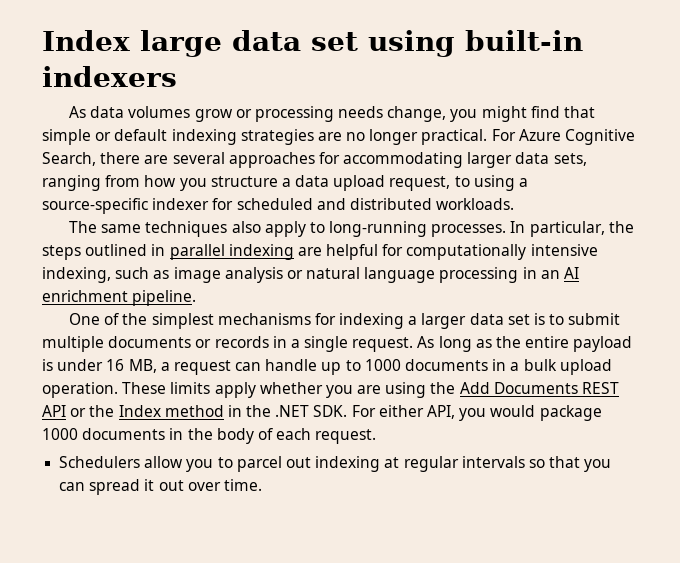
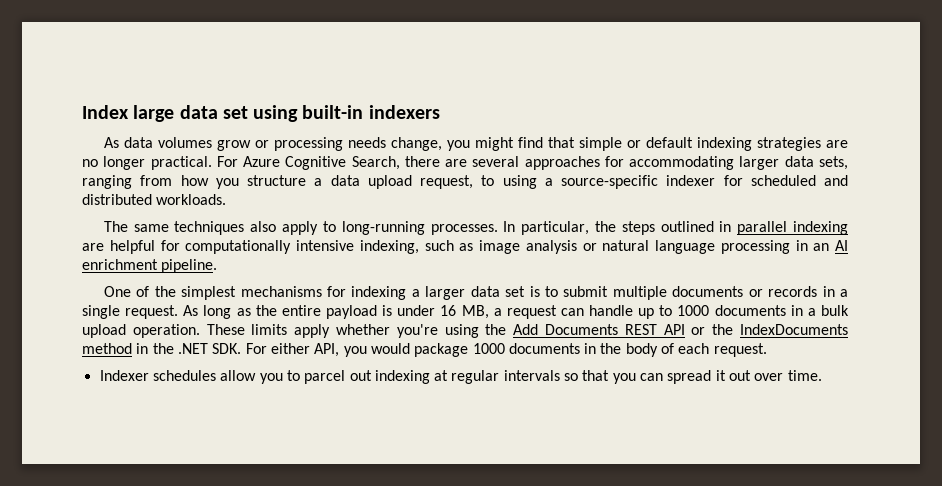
- These limits apply whether you are using the Add Documents REST API or the Index method in the .NET SDK. For either API, you would package 1000 documents in the body of each request.
+ These limits apply whether you're using the Add Documents REST API or the IndexDocuments method in the .NET SDK. For either API, you would package 1000 documents in the body of each request.
- Schedulers allow you to parcel out indexing at regular intervals so that you can spread it out over time.
+ Indexer schedules allow you to parcel out indexing at regular intervals so that you can spread it out over time.

